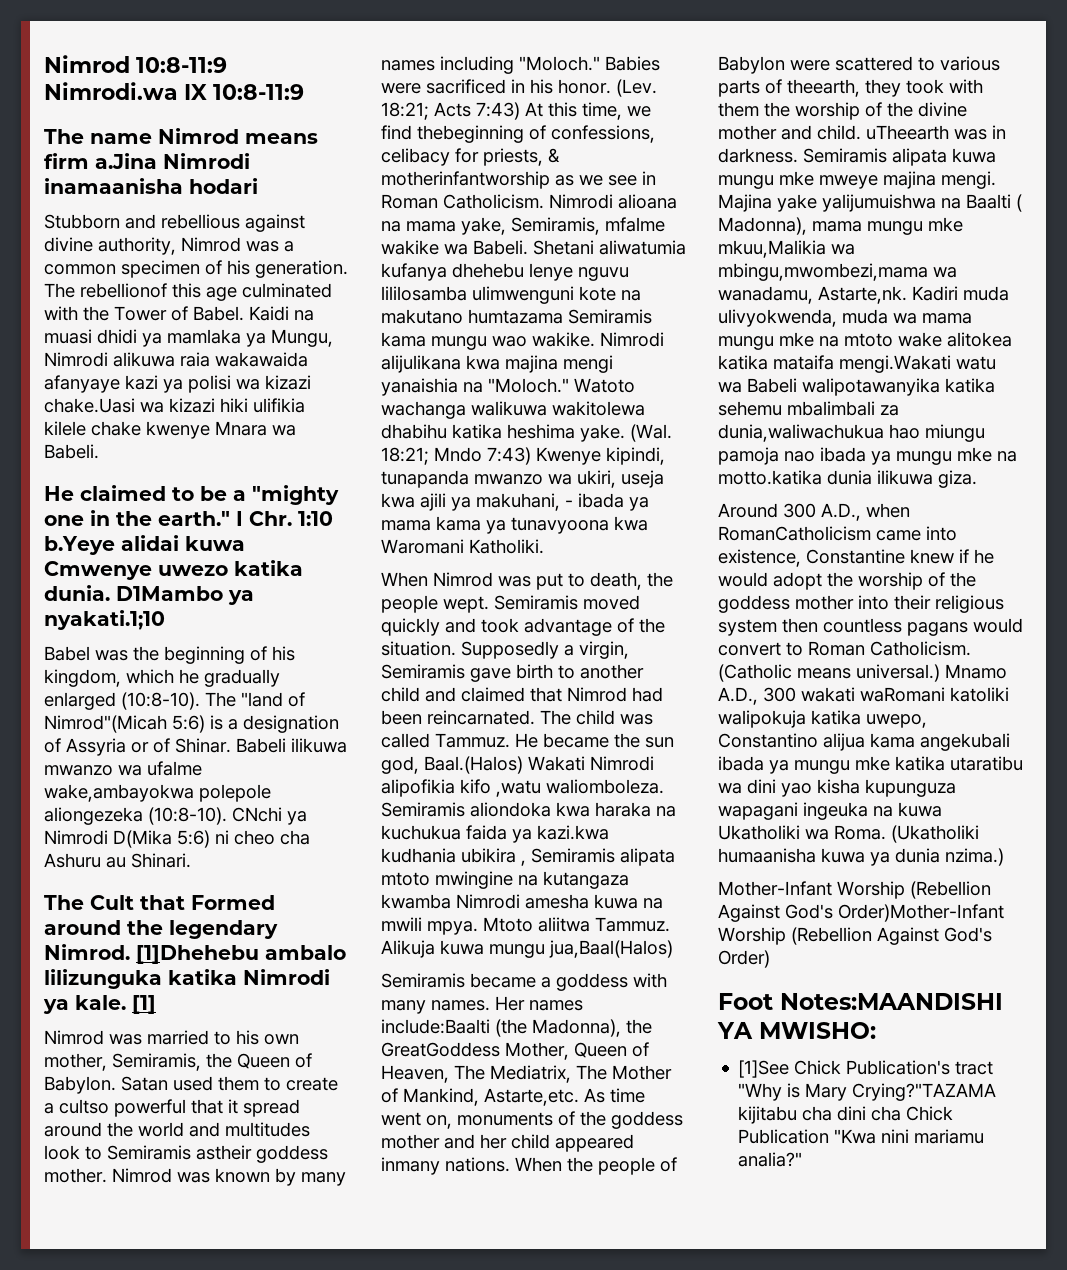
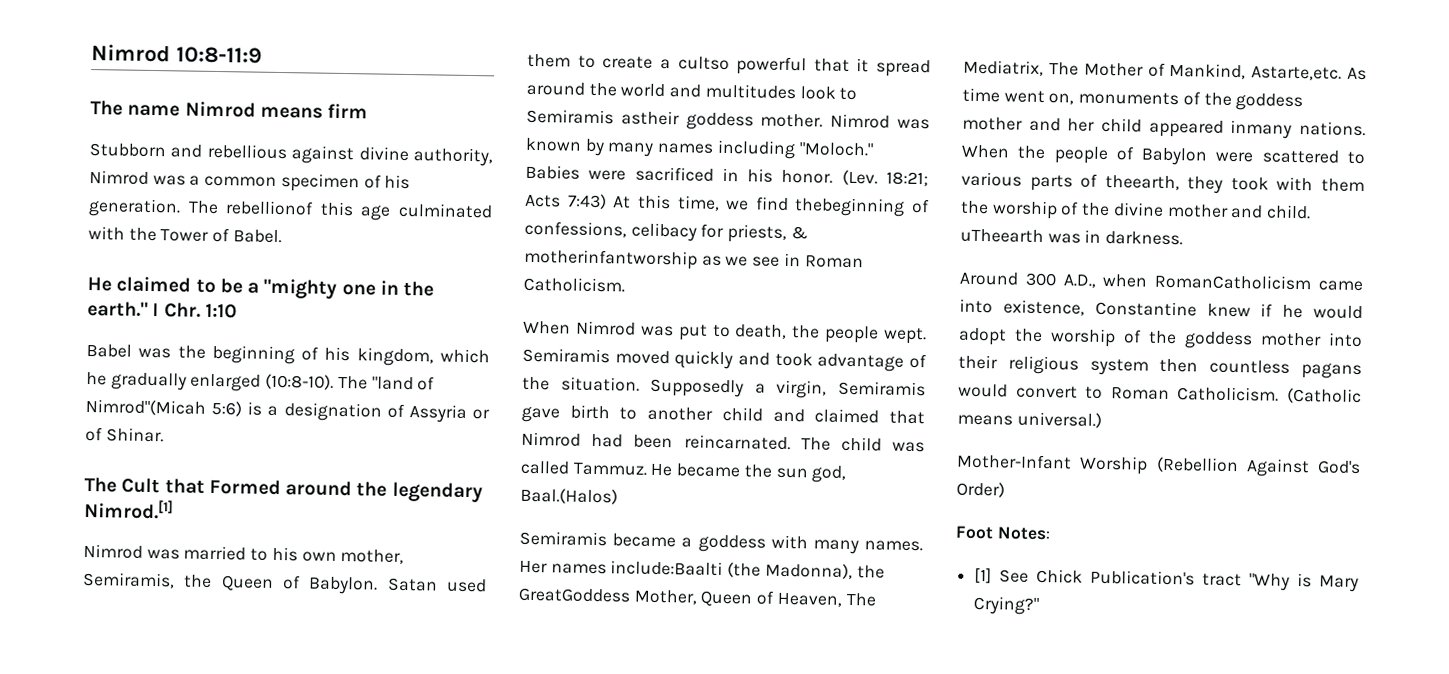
- Nimrod 10:8-11:9 Nimrodi.wa IX 10:8-11:9
+ Nimrod 10:8-11:9
- The name Nimrod means firm a.Jina Nimrodi inamaanisha hodari
+ The name Nimrod means firm
- Kaidi na muasi dhidi ya mamlaka ya Mungu, Nimrodi alikuwa raia wakawaida afanyaye kazi ya polisi wa kizazi chake.Uasi wa kizazi hiki ulifikia kilele chake kwenye Mnara wa Babeli.
- I Chr. 1:10 b.Yeye alidai kuwa Cmwenye uwezo katika dunia. D1Mambo ya nyakati.1;10
+ I Chr. 1:10
- Babeli ilikuwa mwanzo wa ufalme wake,ambayokwa polepole aliongezeka (10:8-10). CNchi ya Nimrodi D(Mika 5:6) ni cheo cha Ashuru au Shinari.
- The Cult that Formed around the legendary Nimrod. [1]Dhehebu ambalo lilizunguka katika Nimrodi ya kale. [1]
+ The Cult that Formed around the legendary Nimrod.[1]
- Nimrodi alioana na mama yake, Semiramis, mfalme wakike wa Babeli. Shetani aliwatumia kufanya dhehebu lenye nguvu lililosamba ulimwenguni kote na makutano humtazama Semiramis kama mungu wao wakike. Nimrodi alijulikana kwa majina mengi yanaishia na "Moloch." Watoto wachanga walikuwa wakitolewa dhabihu katika heshima yake. (Wal. 18:21; Mndo 7:43) Kwenye kipindi, tunapanda mwanzo wa ukiri, useja kwa ajili ya makuhani, - ibada ya mama kama ya tunavyoona kwa Waromani Katholiki.
- He became the sun god, Baal.(Halos) Wakati Nimrodi alipofikia kifo ,watu waliomboleza. Semiramis aliondoka kwa haraka na kuchukua faida ya kazi.kwa kudhania ubikira , Semiramis alipata mtoto mwingine na kutangaza kwamba Nimrodi amesha kuwa na mwili mpya. Mtoto aliitwa Tammuz. Alikuja kuwa mungu jua,Baal(Halos)
+ He became the sun god, Baal.(Halos)
- Semiramis alipata kuwa mungu mke mweye majina mengi. Majina yake yalijumuishwa na Baalti ( Madonna), mama mungu mke mkuu,Malikia wa mbingu,mwombezi,mama wa wanadamu, Astarte,nk. Kadiri muda ulivyokwenda, muda wa mama mungu mke na mtoto wake alitokea katika mataifa mengi.Wakati watu wa Babeli walipotawanyika katika sehemu mbalimbali za dunia,waliwachukua hao miungu pamoja nao ibada ya mungu mke na motto.katika dunia ilikuwa giza.
- Mnamo A.D., 300 wakati waRomani katoliki walipokuja katika uwepo, Constantino alijua kama angekubali ibada ya mungu mke katika utaratibu wa dini yao kisha kupunguza wapagani ingeuka na kuwa Ukatholiki wa Roma. (Ukatholiki humaanisha kuwa ya dunia nzima.)
- Mother-Infant Worship (Rebellion Against God's Order)Mother-Infant Worship (Rebellion Against God's Order)
- Foot Notes:MAANDISHI YA MWISHO:
- [1]See Chick Publication's tract "Why is Mary Crying?"TAZAMA kijitabu cha dini cha Chick Publication "Kwa nini mariamu analia?"
+ Mother-Infant Worship (Rebellion Against God's Order)
+ Foot Notes:
+ [1] See Chick Publication's tract "Why is Mary Crying?"

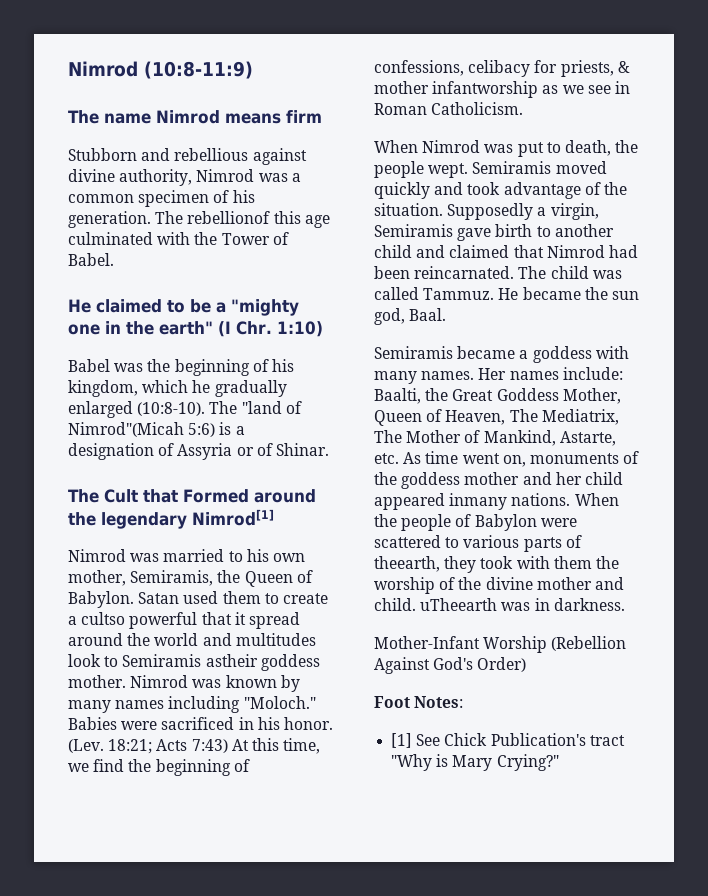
- Nimrod 10:8-11:9
+ Nimrod (10:8-11:9)
- He claimed to be a "mighty one in the earth." I Chr. 1:10
+ He claimed to be a "mighty one in the earth" (I Chr. 1:10)
- The Cult that Formed around the legendary Nimrod.[1]
+ The Cult that Formed around the legendary Nimrod[1]
- (Lev. 18:21; Acts 7:43) At this time, we find thebeginning of confessions, celibacy for priests, & motherinfantworship as we see in Roman Catholicism.
+ (Lev. 18:21; Acts 7:43) At this time, we find the beginning of confessions, celibacy for priests, & mother infantworship as we see in Roman Catholicism.
- He became the sun god, Baal.(Halos)
+ He became the sun god, Baal.
- Her names include:Baalti (the Madonna), the GreatGoddess Mother, Queen of Heaven, The Mediatrix, The Mother of Mankind, Astarte,etc. As time went on, monuments of the goddess mother and her child appeared inmany nations.
+ Her names include: Baalti, the Great Goddess Mother, Queen of Heaven, The Mediatrix, The Mother of Mankind, Astarte, etc. As time went on, monuments of the goddess mother and her child appeared inmany nations.
- Around 300 A.D., when RomanCatholicism came into existence, Constantine knew if he would adopt the worship of the goddess mother into their religious system then countless pagans would convert to Roman Catholicism. (Catholic means universal.)

